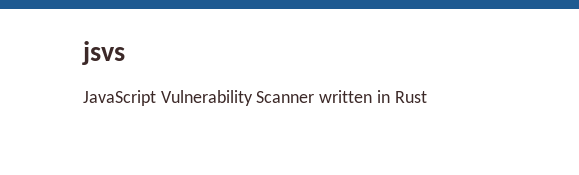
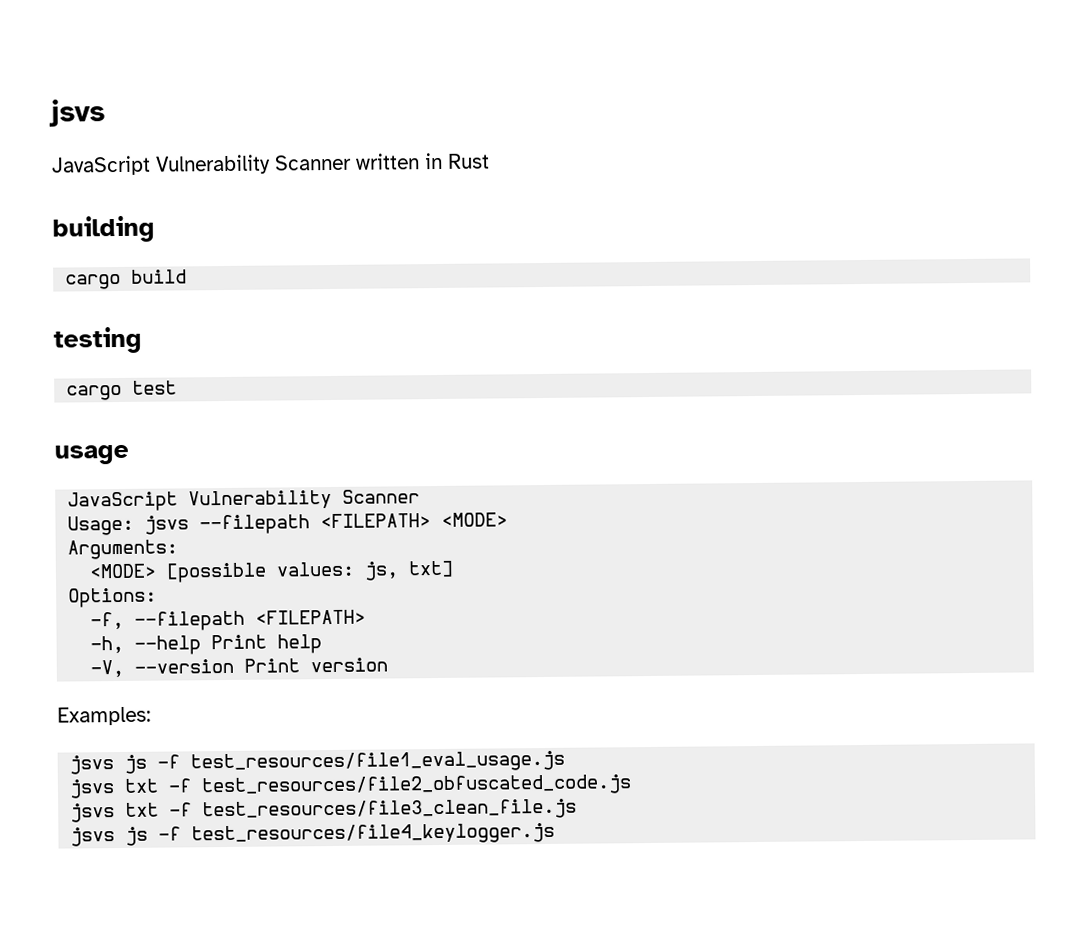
+ building
+ cargo build
+ testing
+ cargo test
+ usage
+ JavaScript Vulnerability Scanner
+ Usage: jsvs --filepath <FILEPATH> <MODE>
+ Arguments:
+ <MODE> [possible values: js, txt]
+ Options:
+ -f, --filepath <FILEPATH>
+ -h, --help Print help
+ -V, --version Print version
+ Examples:
+ jsvs js -f test_resources/file1_eval_usage.js
+ jsvs txt -f test_resources/file2_obfuscated_code.js
+ jsvs txt -f test_resources/file3_clean_file.js
+ jsvs js -f test_resources/file4_keylogger.js

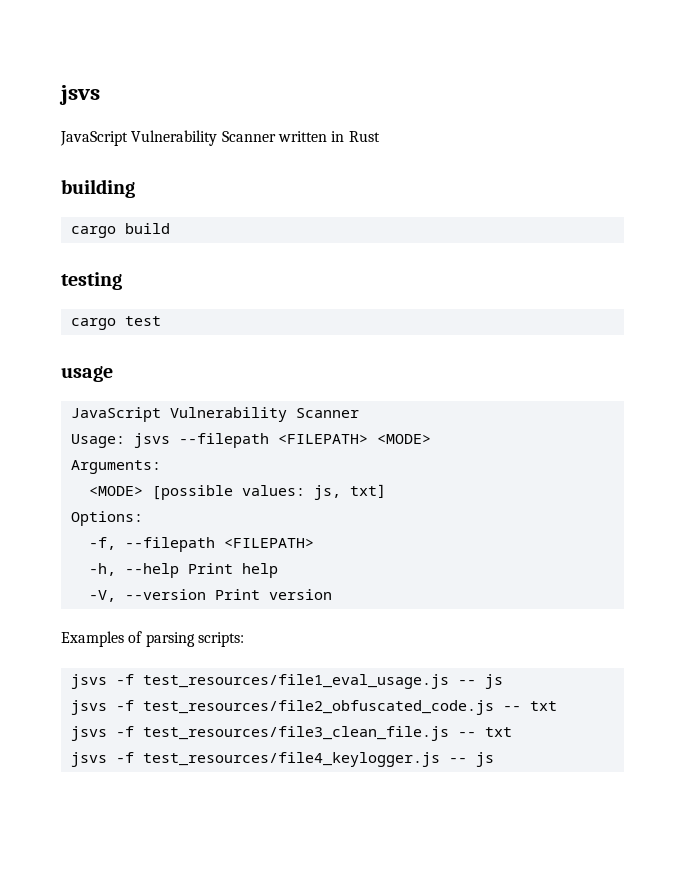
- Examples:
- jsvs js -f test_resources/file1_eval_usage.js
- jsvs txt -f test_resources/file2_obfuscated_code.js
- jsvs txt -f test_resources/file3_clean_file.js
- jsvs js -f test_resources/file4_keylogger.js
+ Examples of parsing scripts:
+ jsvs -f test_resources/file1_eval_usage.js -- js
+ jsvs -f test_resources/file2_obfuscated_code.js -- txt
+ jsvs -f test_resources/file3_clean_file.js -- txt
+ jsvs -f test_resources/file4_keylogger.js -- js

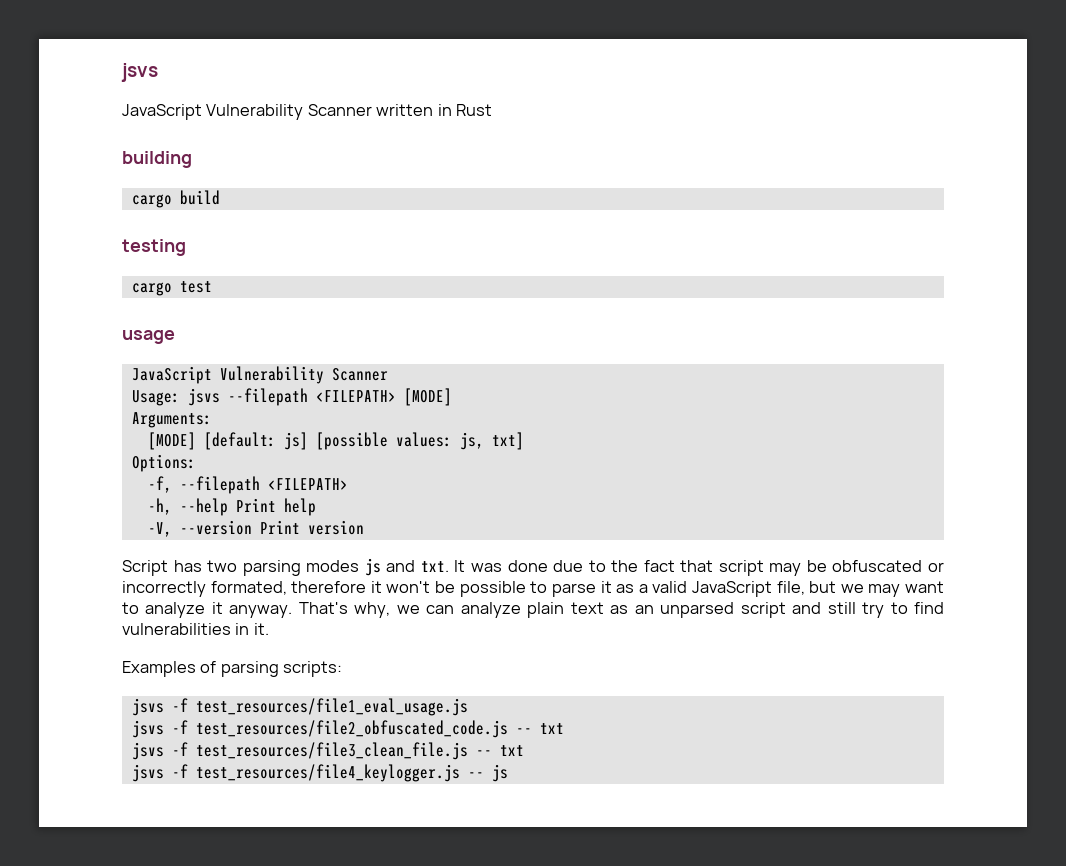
- Usage: jsvs --filepath <FILEPATH> <MODE>
+ Usage: jsvs --filepath <FILEPATH> [MODE]
- <MODE> [possible values: js, txt]
+ [MODE] [default: js] [possible values: js, txt]
+ Script has two parsing modes js and txt. It was done due to the fact that script may be obfuscated or incorrectly formated, therefore it won't be possible to parse it as a valid JavaScript file, but we may want to analyze it anyway. That's why, we can analyze plain text as an unparsed script and still try to find vulnerabilities in it.
- jsvs -f test_resources/file1_eval_usage.js -- js
+ jsvs -f test_resources/file1_eval_usage.js

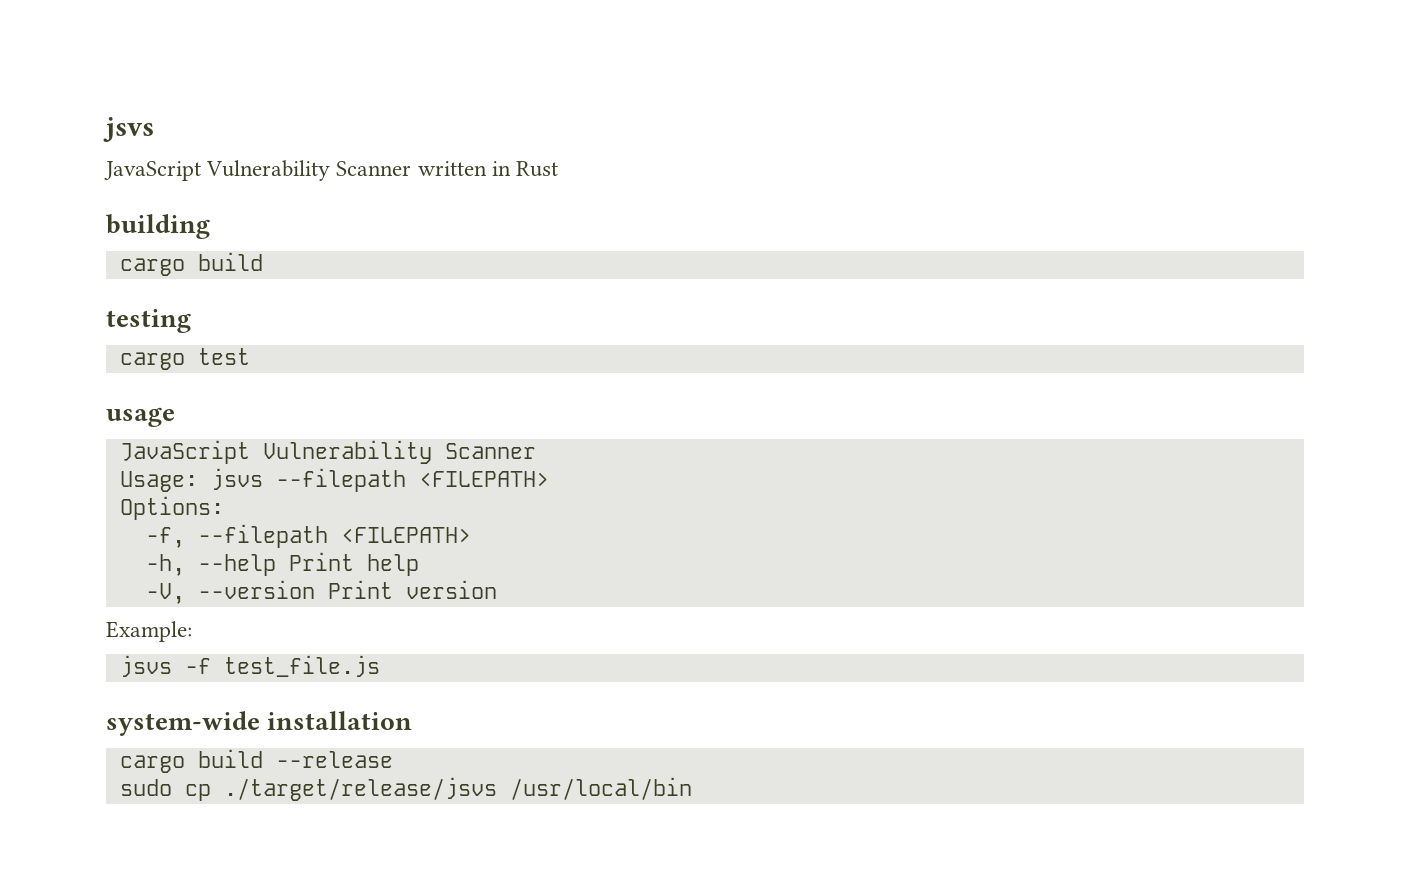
- Usage: jsvs --filepath <FILEPATH> [MODE]
- Arguments:
- [MODE] [default: js] [possible values: js, txt]
+ Usage: jsvs --filepath <FILEPATH>
- Script has two parsing modes js and txt. It was done due to the fact that script may be obfuscated or incorrectly formated, therefore it won't be possible to parse it as a valid JavaScript file, but we may want to analyze it anyway. That's why, we can analyze plain text as an unparsed script and still try to find vulnerabilities in it.
- Examples of parsing scripts:
- jsvs -f test_resources/file1_eval_usage.js
- jsvs -f test_resources/file2_obfuscated_code.js -- txt
- jsvs -f test_resources/file3_clean_file.js -- txt
- jsvs -f test_resources/file4_keylogger.js -- js
+ Example:
+ jsvs -f test_file.js
+ system-wide installation
+ cargo build --release
+ sudo cp ./target/release/jsvs /usr/local/bin

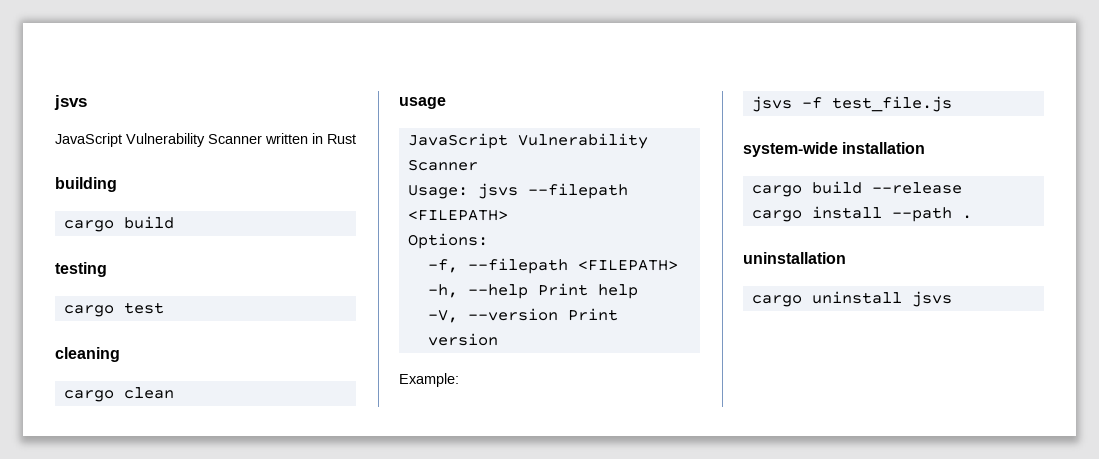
+ cleaning
+ cargo clean
- sudo cp ./target/release/jsvs /usr/local/bin
+ cargo install --path .
+ uninstallation
+ cargo uninstall jsvs

